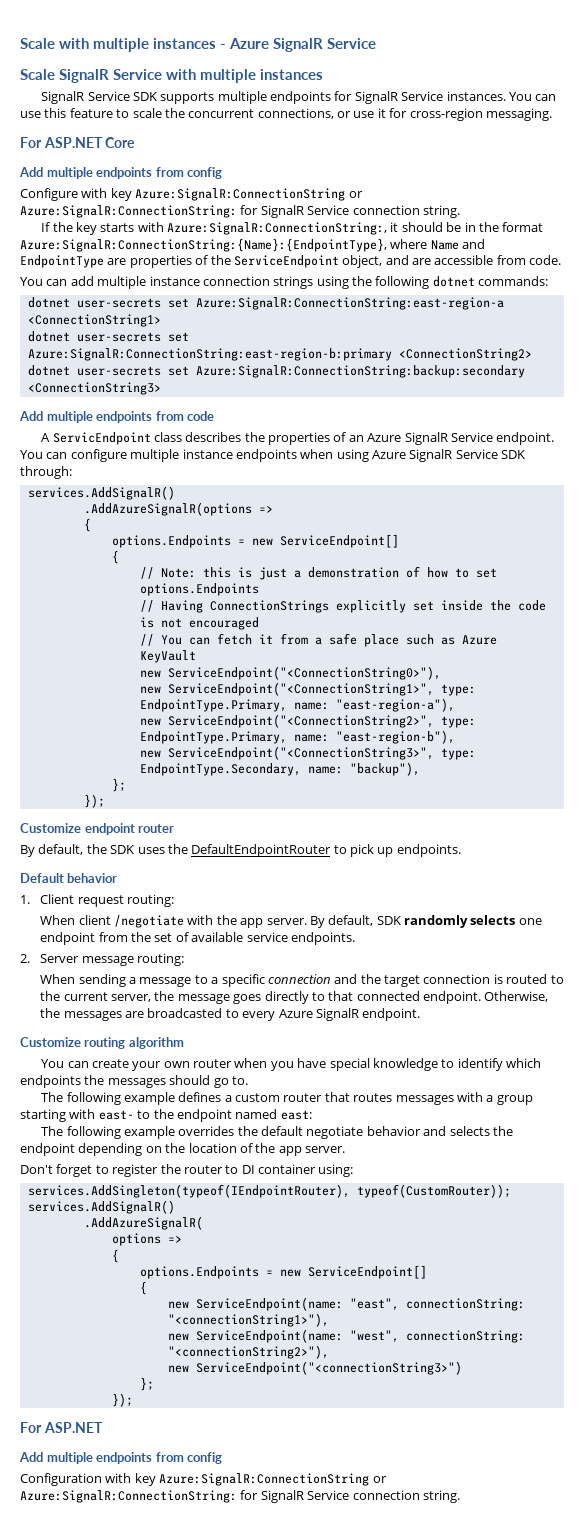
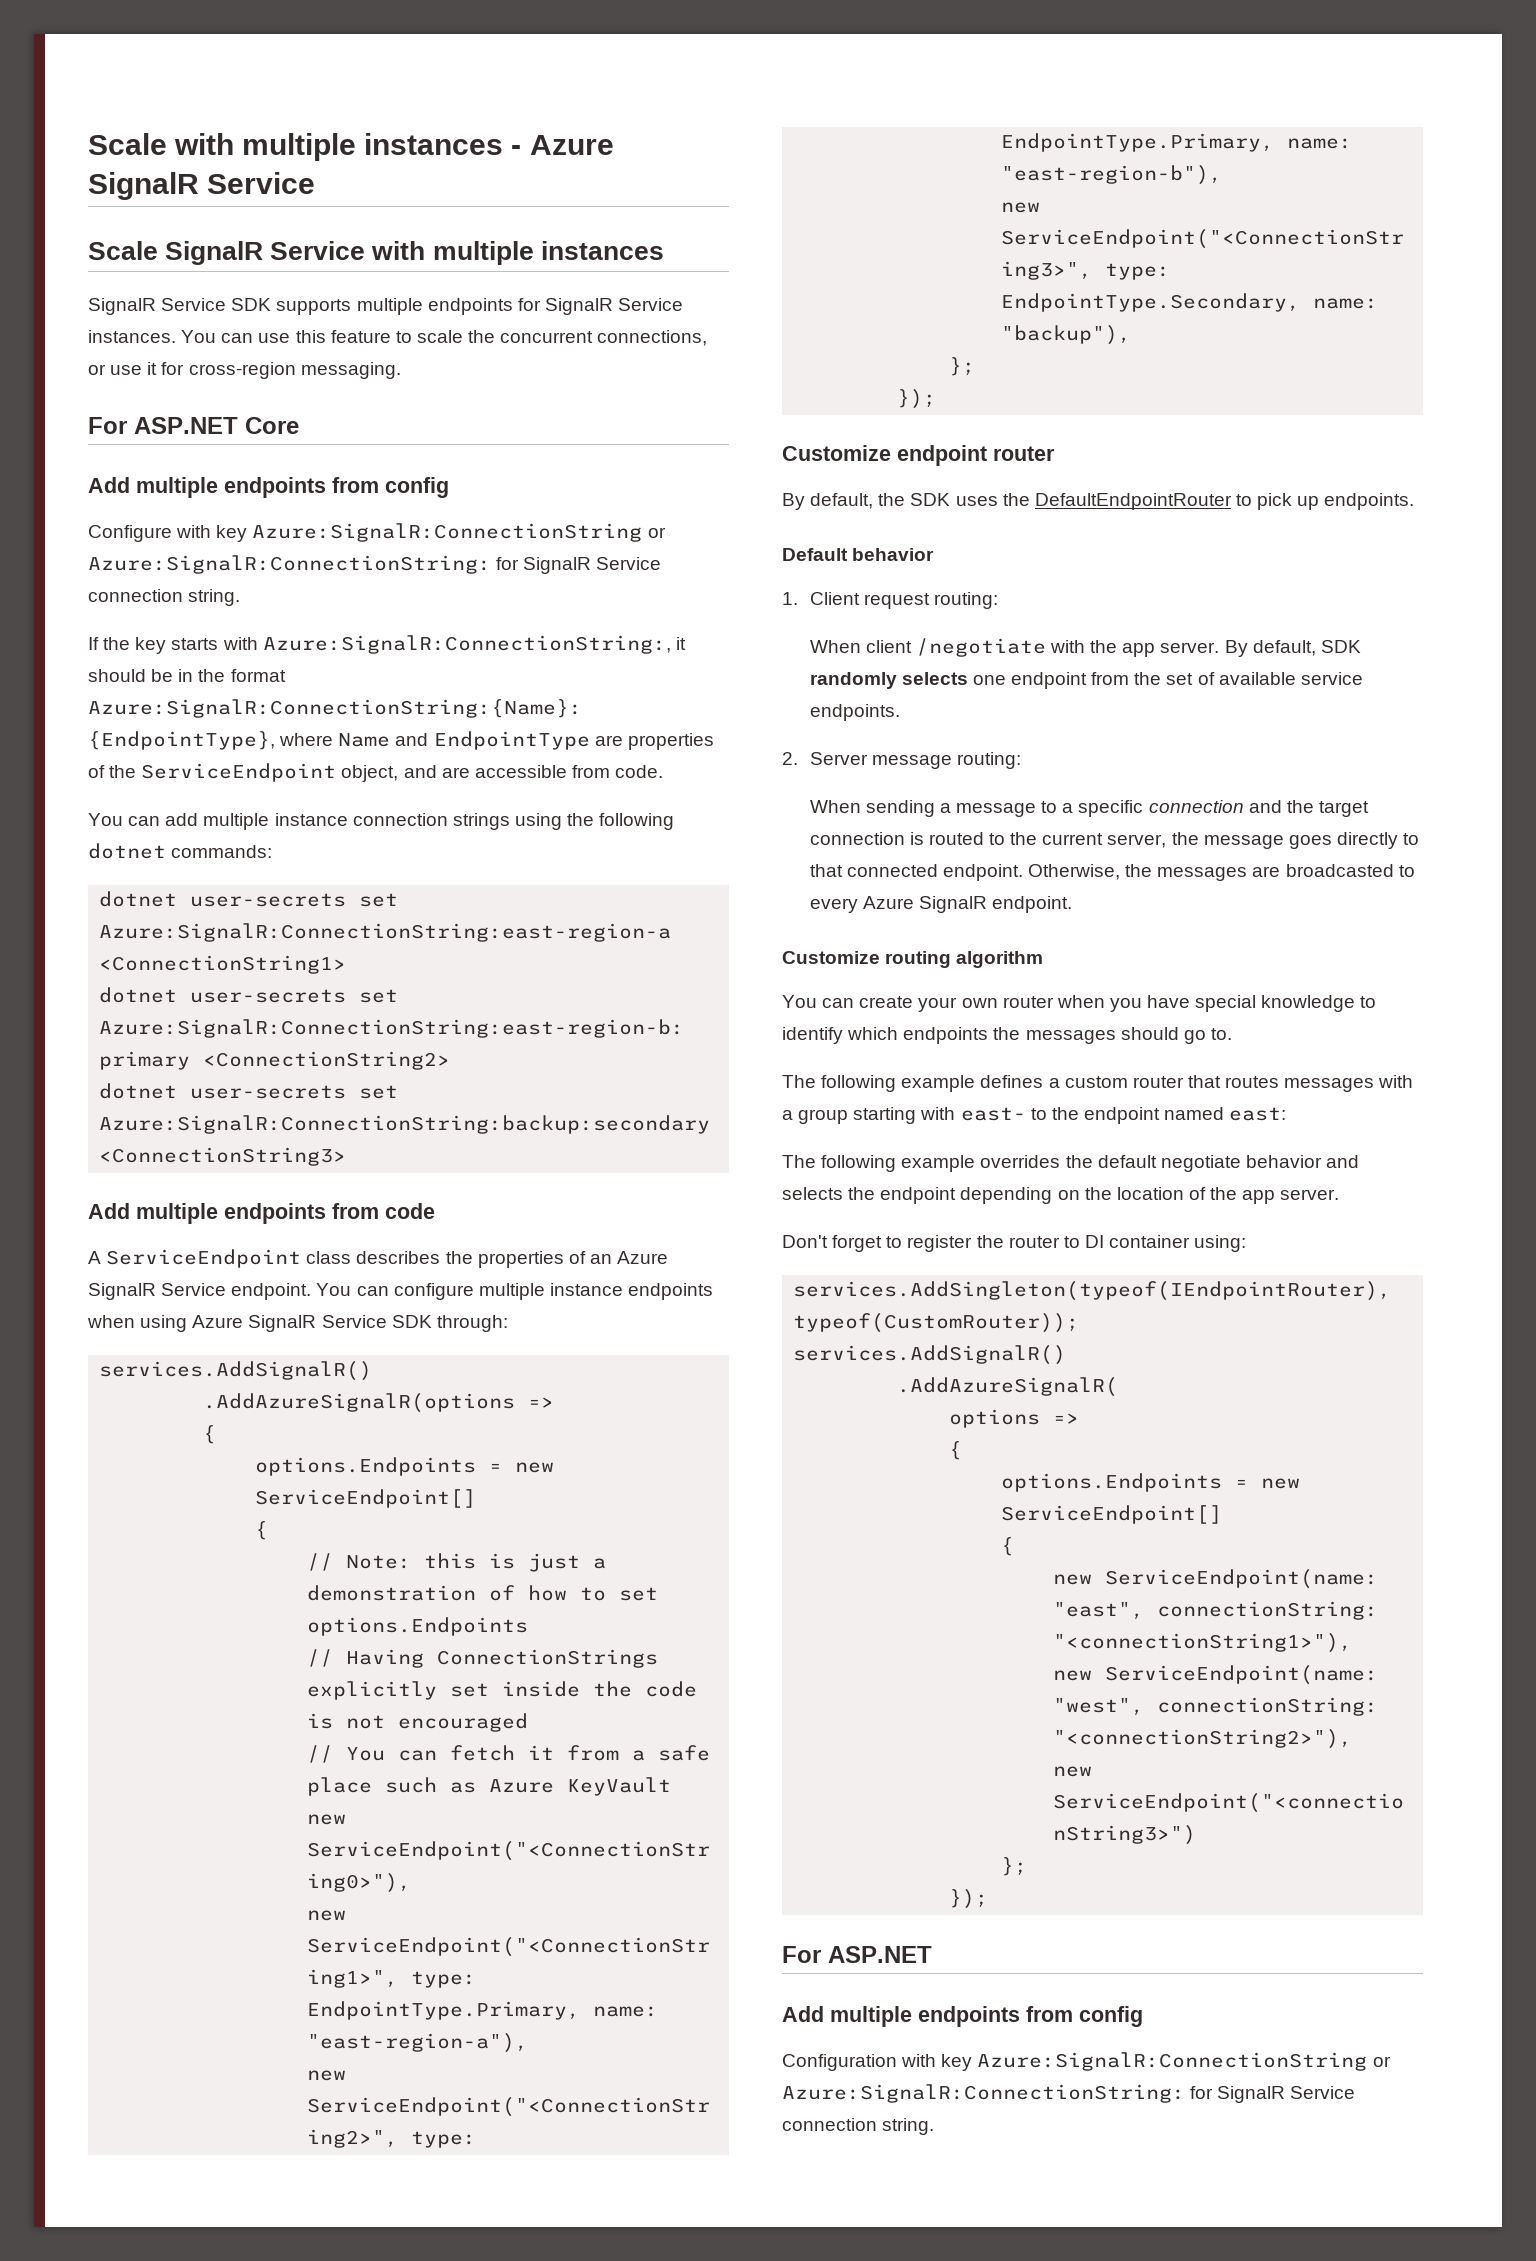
- A ServicEndpoint class describes the properties of an Azure SignalR Service endpoint.
+ A ServiceEndpoint class describes the properties of an Azure SignalR Service endpoint.

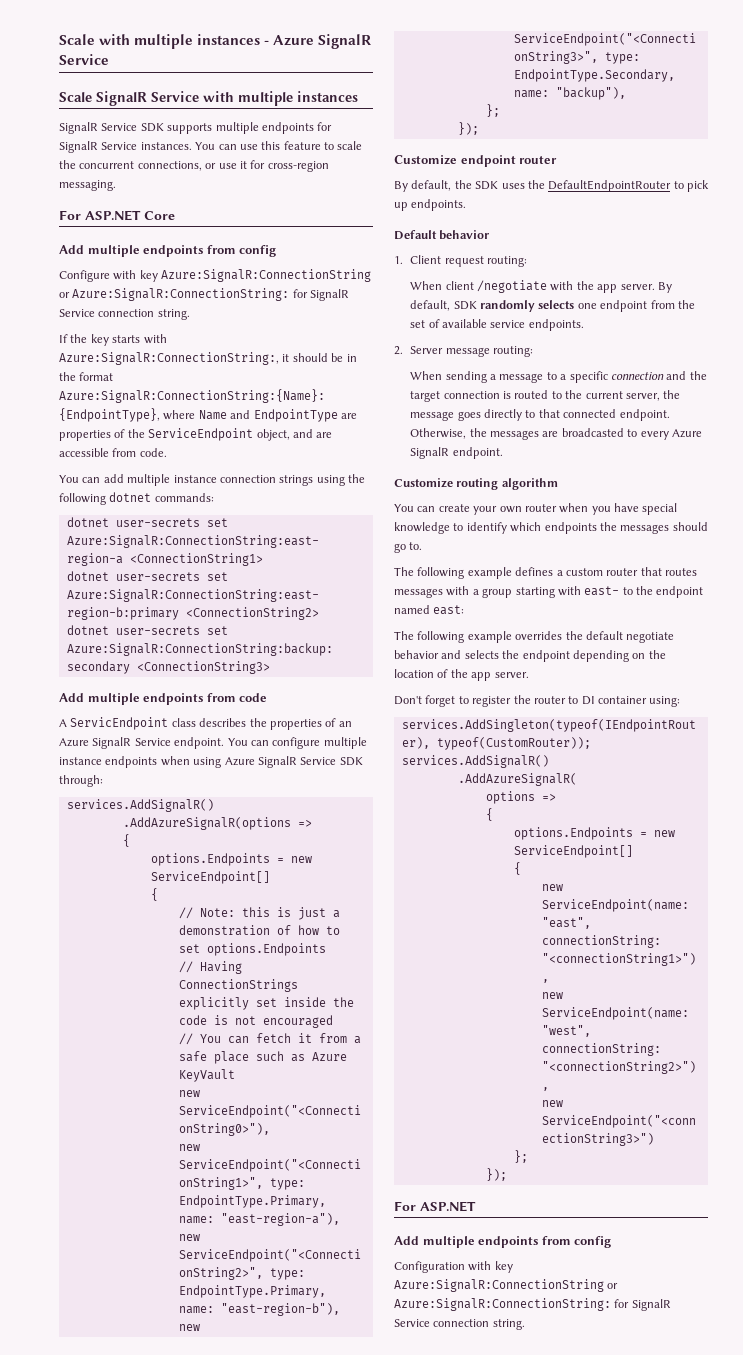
- A ServiceEndpoint class describes the properties of an Azure SignalR Service endpoint.
+ A ServicEndpoint class describes the properties of an Azure SignalR Service endpoint.

